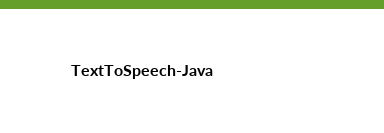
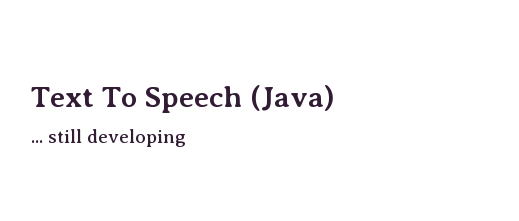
- TextToSpeech-Java
+ Text To Speech (Java)
+ ... still developing

